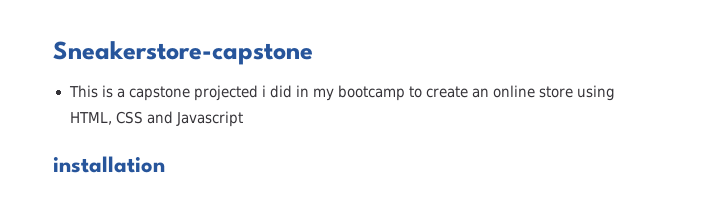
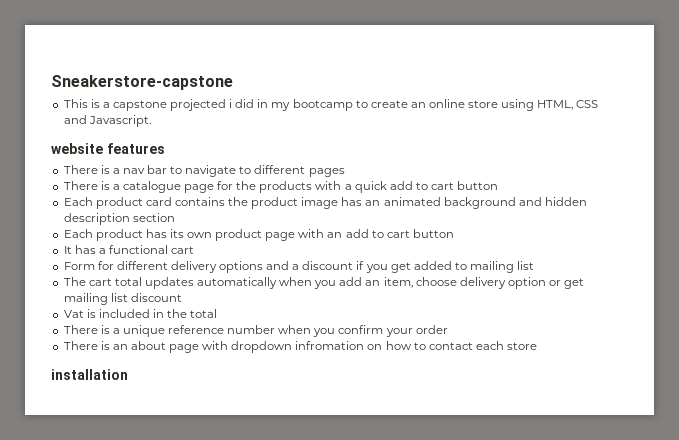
- This is a capstone projected i did in my bootcamp to create an online store using HTML, CSS and Javascript
+ This is a capstone projected i did in my bootcamp to create an online store using HTML, CSS and Javascript.
+ website features
+ There is a nav bar to navigate to different pages
+ There is a catalogue page for the products with a quick add to cart button
+ Each product card contains the product image has an animated background and hidden description section
+ Each product has its own product page with an add to cart button
+ It has a functional cart
+ Form for different delivery options and a discount if you get added to mailing list
+ The cart total updates automatically when you add an item, choose delivery option or get mailing list discount
+ Vat is included in the total
+ There is a unique reference number when you confirm your order
+ There is an about page with dropdown infromation on how to contact each store

